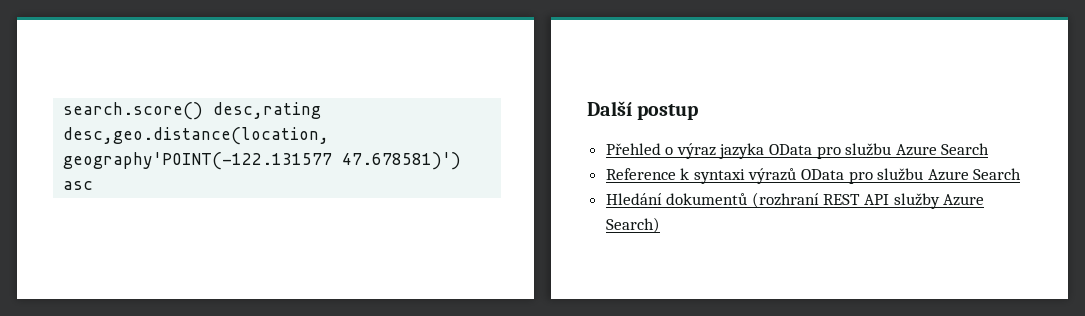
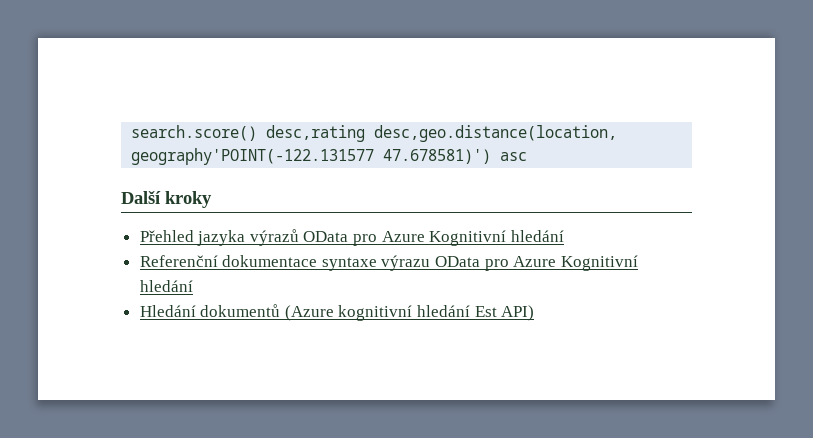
- Další postup
+ Další kroky
- Přehled o výraz jazyka OData pro službu Azure Search
- Reference k syntaxi výrazů OData pro službu Azure Search
- Hledání dokumentů (rozhraní REST API služby Azure Search)
+ Přehled jazyka výrazů OData pro Azure Kognitivní hledání
+ Referenční dokumentace syntaxe výrazu OData pro Azure Kognitivní hledání
+ Hledání dokumentů (Azure kognitivní hledání Est API)

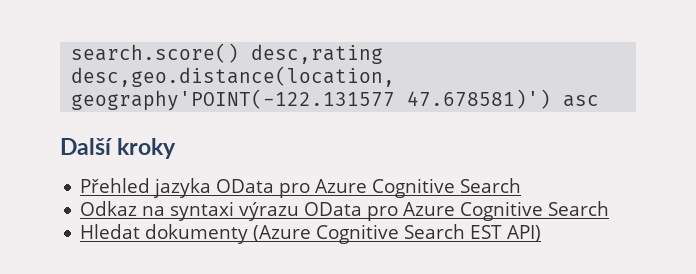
- Přehled jazyka výrazů OData pro Azure Kognitivní hledání
- Referenční dokumentace syntaxe výrazu OData pro Azure Kognitivní hledání
- Hledání dokumentů (Azure kognitivní hledání Est API)
+ Přehled jazyka OData pro Azure Cognitive Search
+ Odkaz na syntaxi výrazu OData pro Azure Cognitive Search
+ Hledat dokumenty (Azure Cognitive Search EST API)

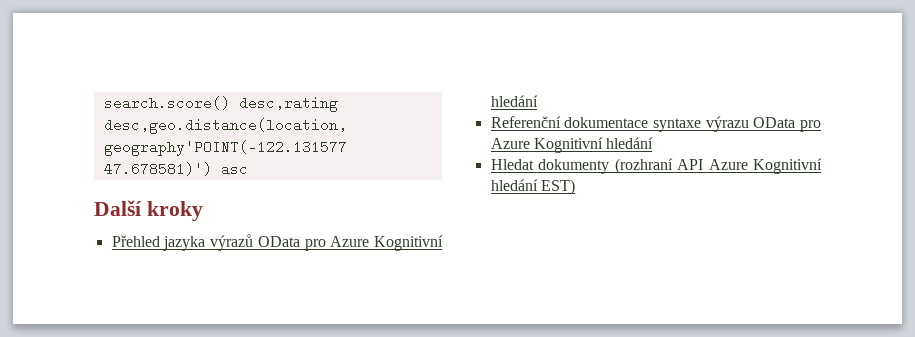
- Přehled jazyka OData pro Azure Cognitive Search
- Odkaz na syntaxi výrazu OData pro Azure Cognitive Search
+ Přehled jazyka výrazů OData pro Azure Kognitivní hledání
+ Referenční dokumentace syntaxe výrazu OData pro Azure Kognitivní hledání
- Hledat dokumenty (Azure Cognitive Search EST API)
+ Hledat dokumenty (rozhraní API Azure Kognitivní hledání EST)

